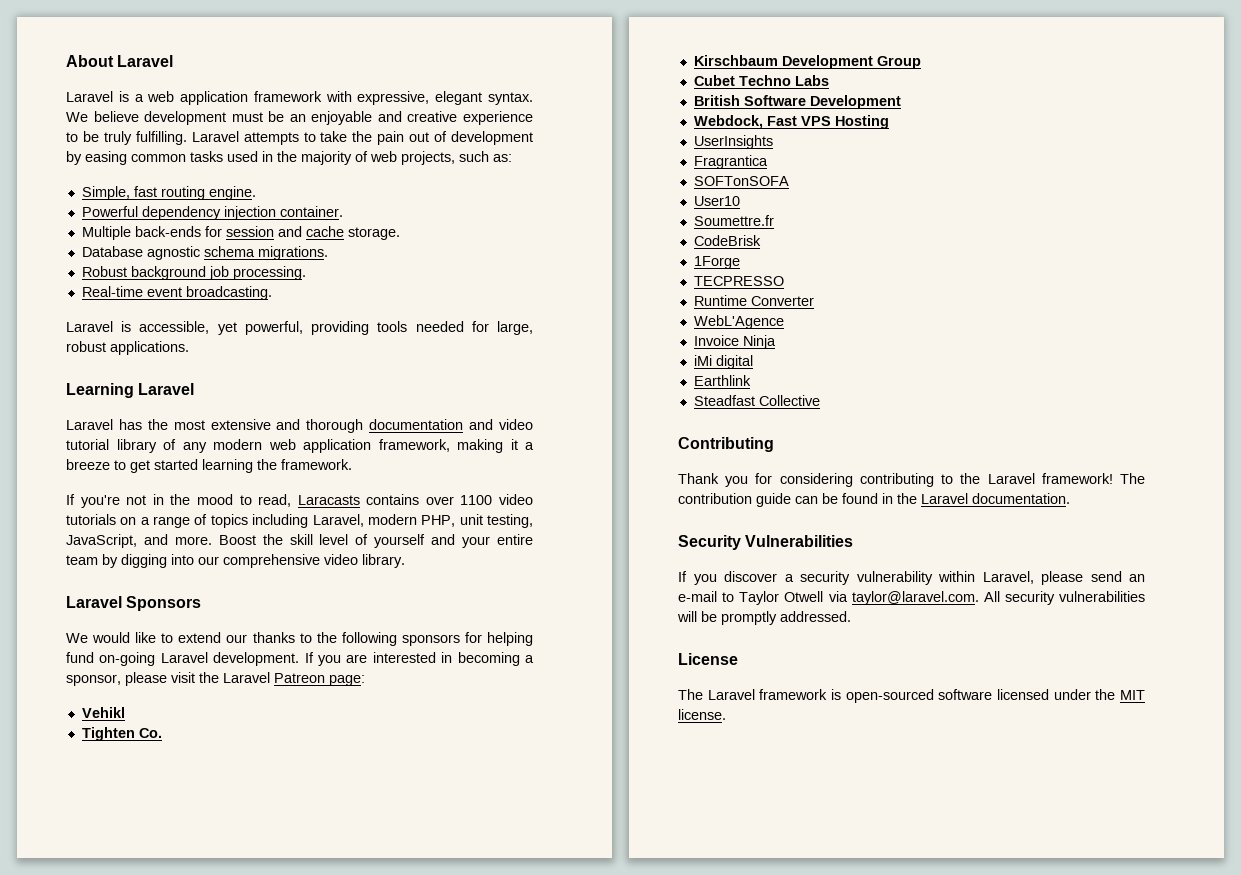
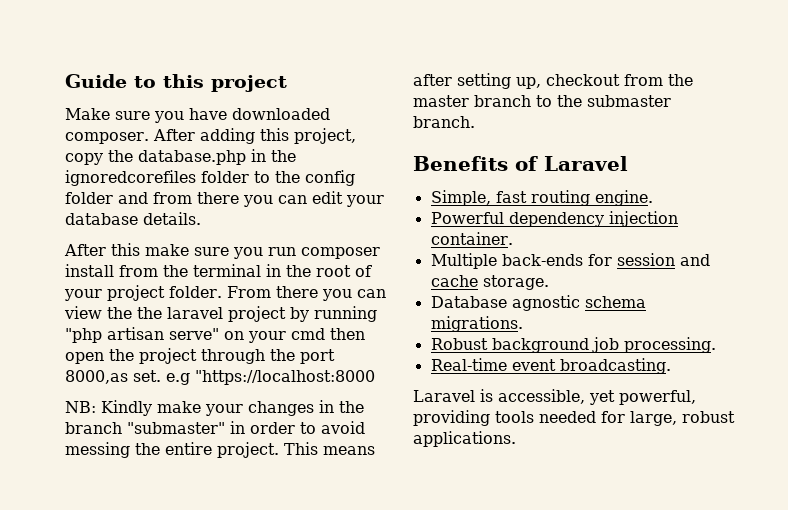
- About Laravel
- Laravel is a web application framework with expressive, elegant syntax. We believe development must be an enjoyable and creative experience to be truly fulfilling. Laravel attempts to take the pain out of development by easing common tasks used in the majority of web projects, such as:
+ Guide to this project
+ Make sure you have downloaded composer. After adding this project, copy the database.php in the ignoredcorefiles folder to the config folder and from there you can edit your database details.
+ After this make sure you run composer install from the terminal in the root of your project folder. From there you can view the the laravel project by running "php artisan serve" on your cmd then open the project through the port 8000,as set. e.g "https://localhost:8000
+ NB: Kindly make your changes in the branch "submaster" in order to avoid messing the entire project. This means after setting up, checkout from the master branch to the submaster branch.
+ Benefits of Laravel
- Learning Laravel
- Laravel has the most extensive and thorough documentation and video tutorial library of any modern web application framework, making it a breeze to get started learning the framework.
- If you're not in the mood to read, Laracasts contains over 1100 video tutorials on a range of topics including Laravel, modern PHP, unit testing, JavaScript, and more. Boost the skill level of yourself and your entire team by digging into our comprehensive video library.
- Laravel Sponsors
- We would like to extend our thanks to the following sponsors for helping fund on-going Laravel development. If you are interested in becoming a sponsor, please visit the Laravel Patreon page:
- Vehikl
- Tighten Co.
- Kirschbaum Development Group
- Cubet Techno Labs
- British Software Development
- Webdock, Fast VPS Hosting
- UserInsights
- Fragrantica
- SOFTonSOFA
- User10
- Soumettre.fr
- CodeBrisk
- 1Forge
- TECPRESSO
- Runtime Converter
- WebL'Agence
- Invoice Ninja
- iMi digital
- Earthlink
- Steadfast Collective
- Contributing
- Thank you for considering contributing to the Laravel framework! The contribution guide can be found in the Laravel documentation.
- Security Vulnerabilities
- If you discover a security vulnerability within Laravel, please send an e-mail to Taylor Otwell via taylor@laravel.com. All security vulnerabilities will be promptly addressed.
- License
- The Laravel framework is open-sourced software licensed under the MIT license.

